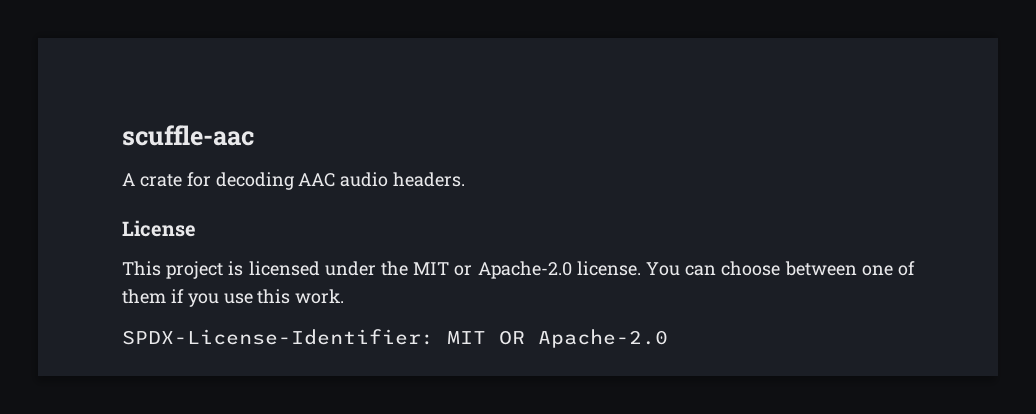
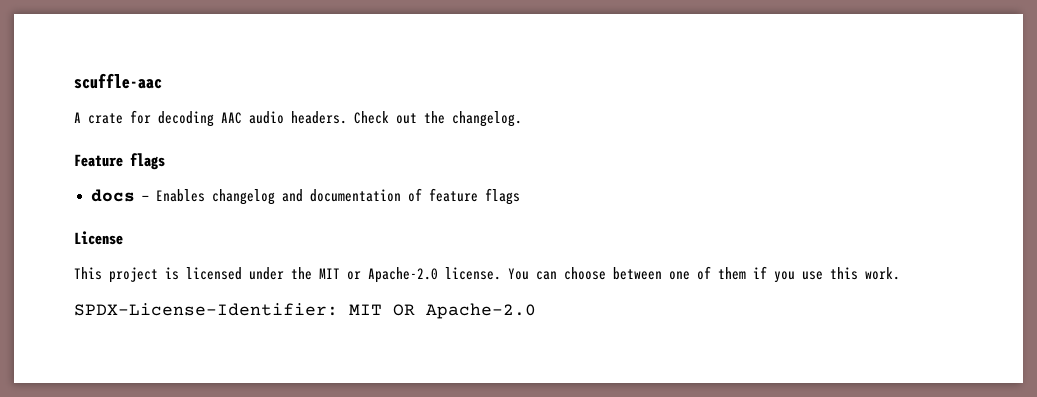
+ Check out the changelog.
+ Feature flags
+ docs — Enables changelog and documentation of feature flags

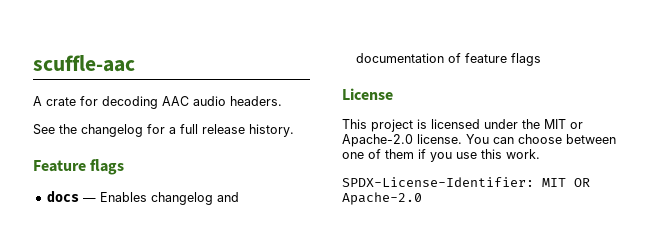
- A crate for decoding AAC audio headers. Check out the changelog.
+ A crate for decoding AAC audio headers.
+ See the changelog for a full release history.

